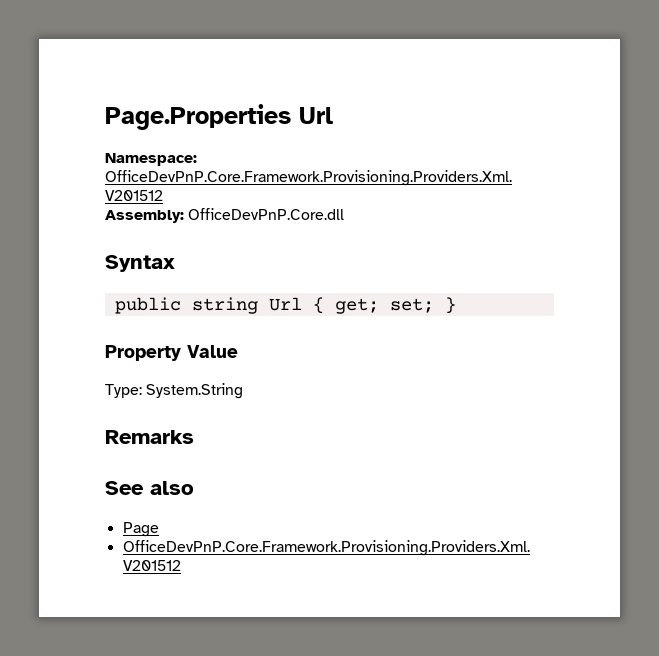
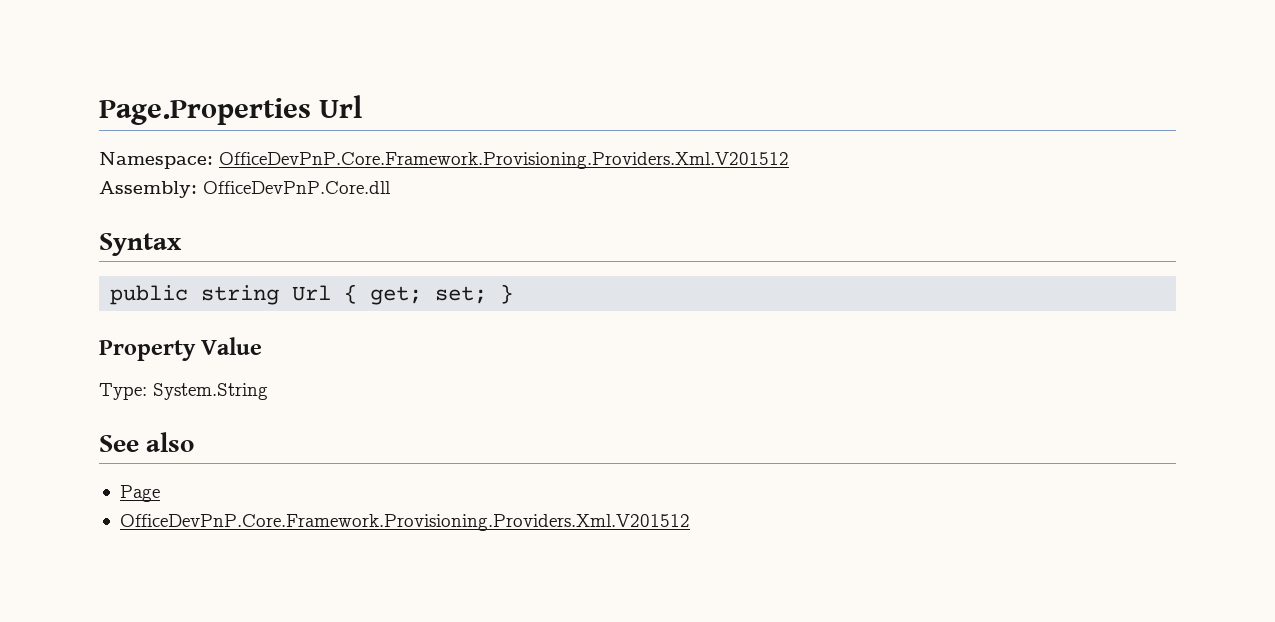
- Remarks

